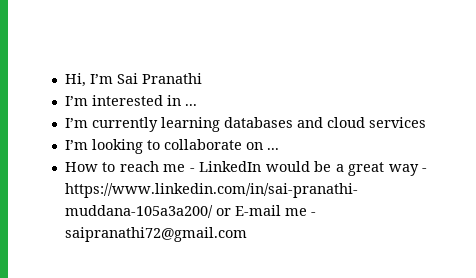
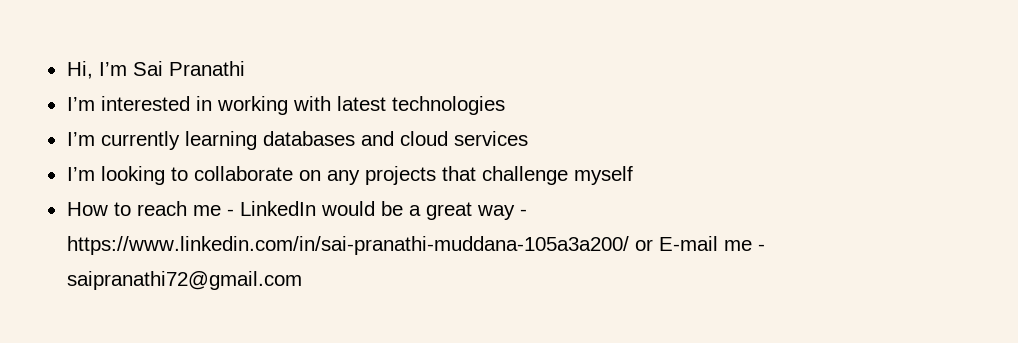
- I’m interested in ...
+ I’m interested in working with latest technologies
- I’m looking to collaborate on ...
+ I’m looking to collaborate on any projects that challenge myself

